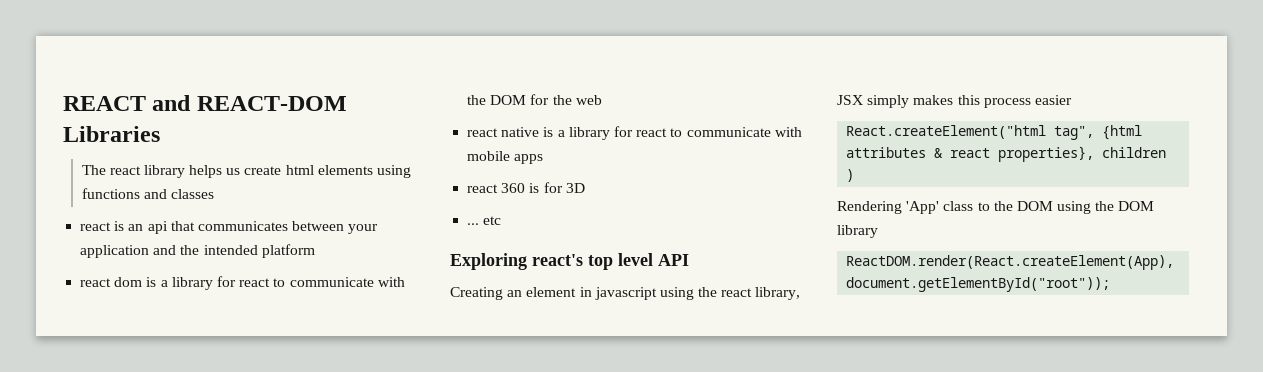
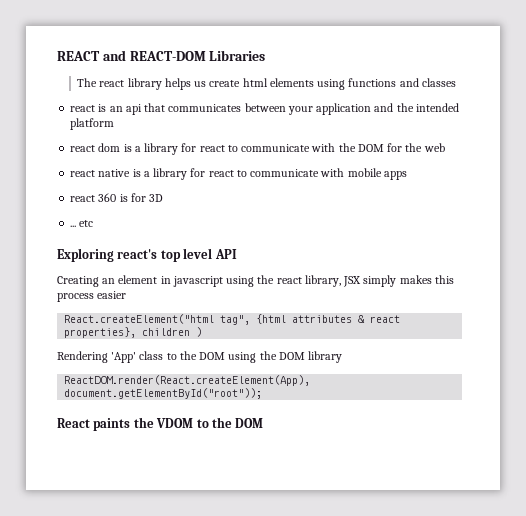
+ React paints the VDOM to the DOM

